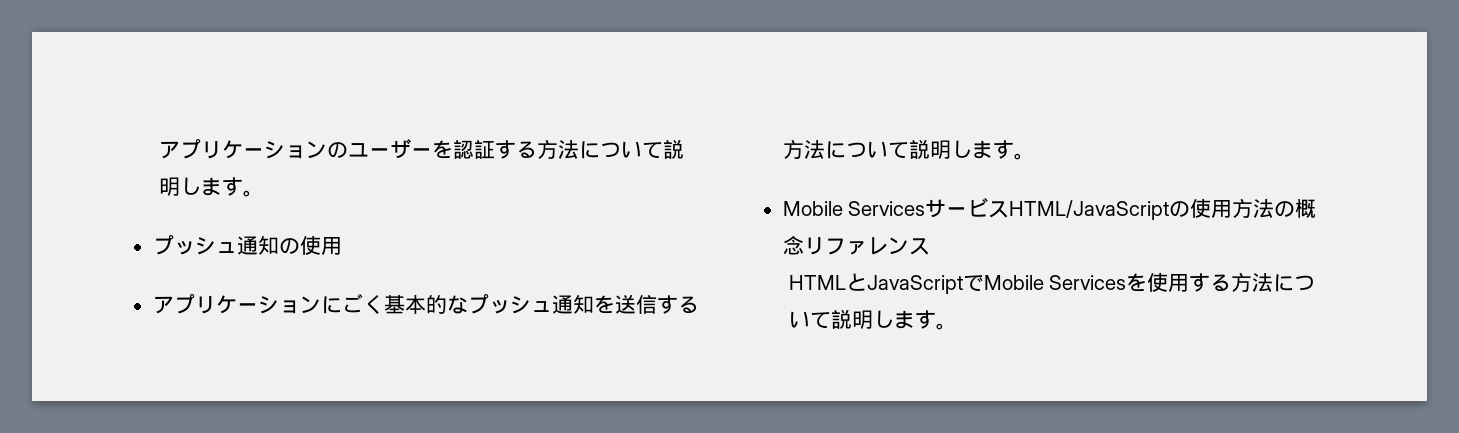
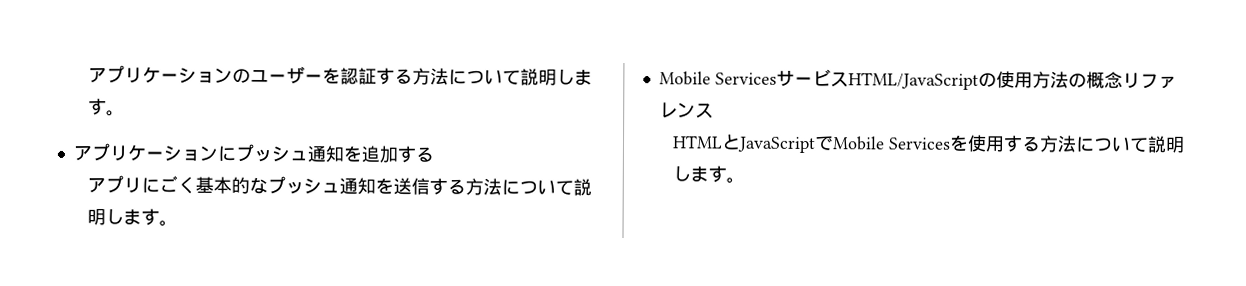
- プッシュ通知の使用
- アプリケーションにごく基本的なプッシュ通知を送信する方法について説明します。
+ アプリケーションにプッシュ通知を追加する
+ アプリにごく基本的なプッシュ通知を送信する方法について説明します。

